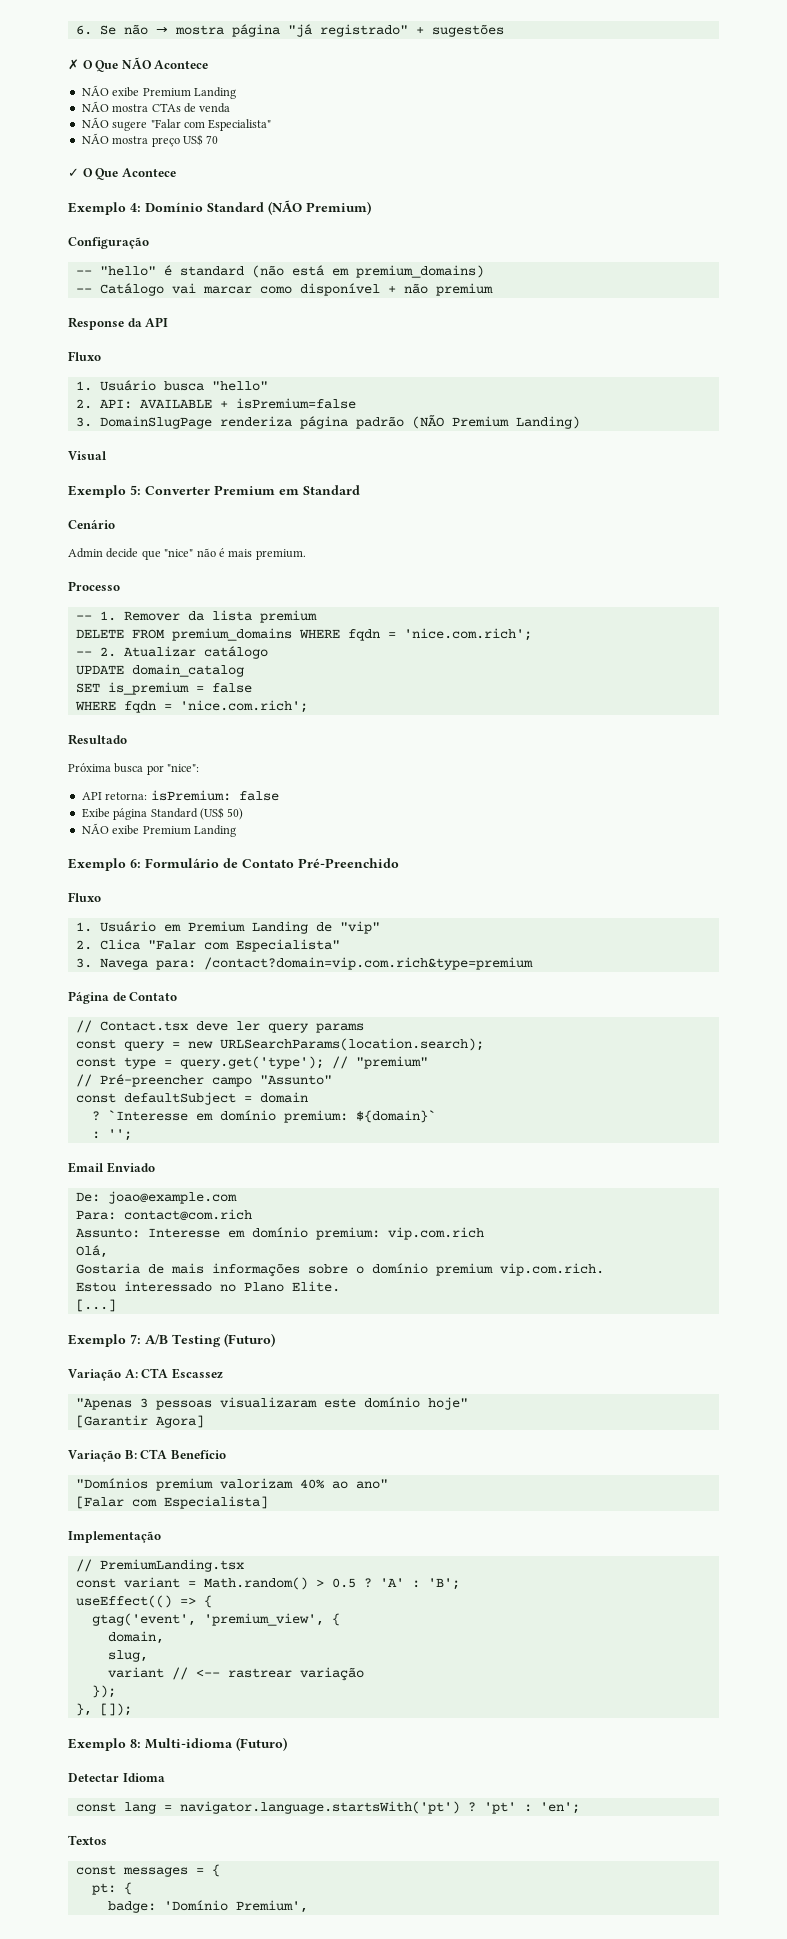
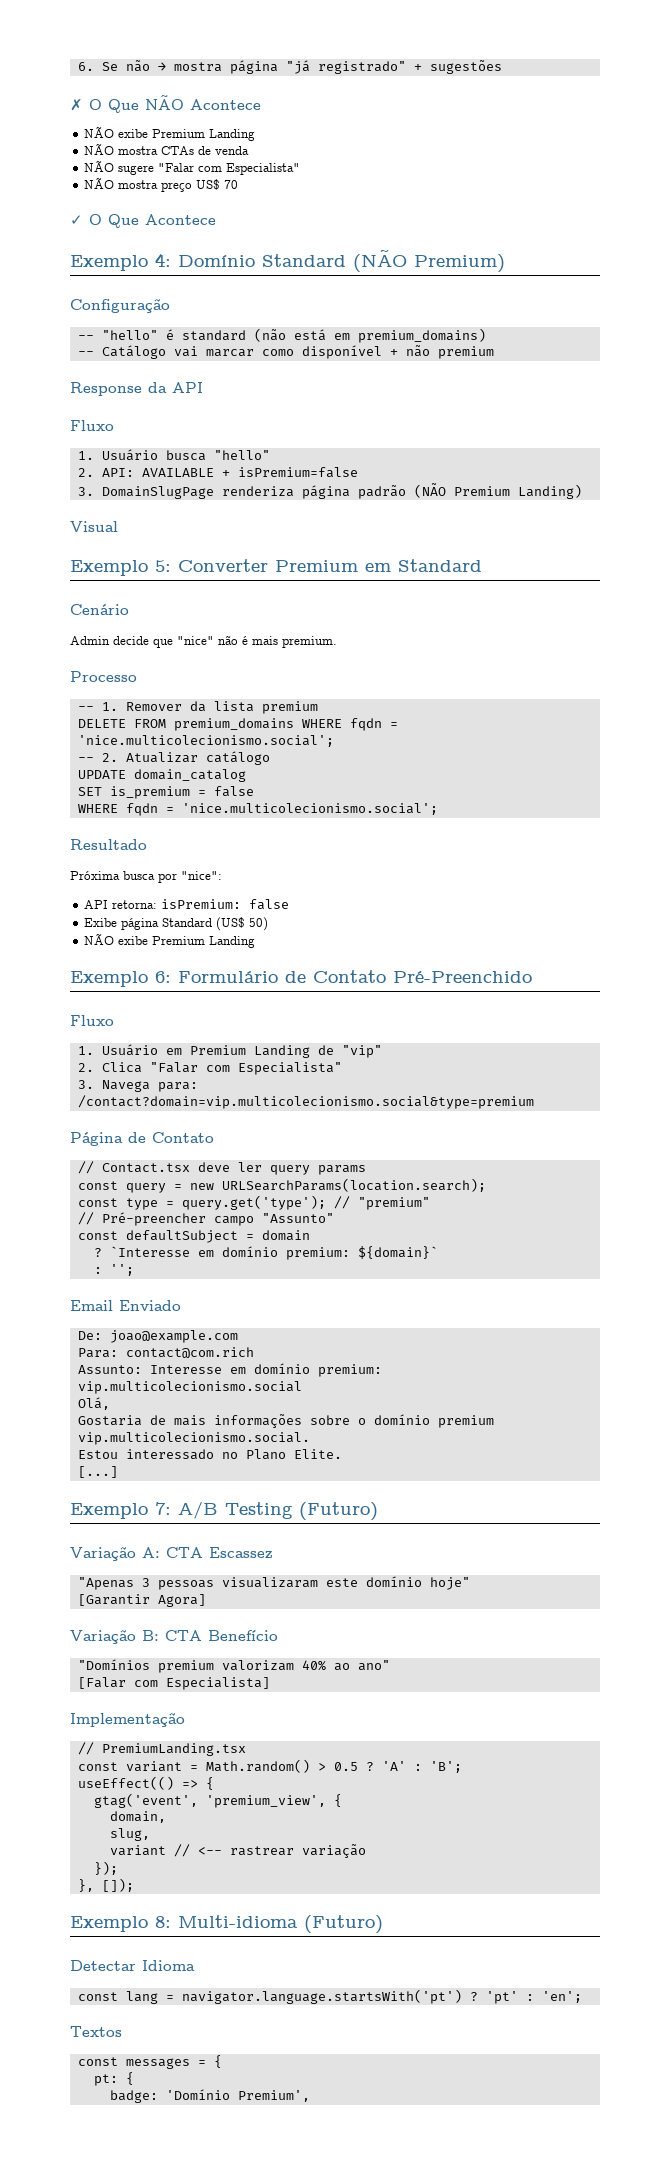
- DELETE FROM premium_domains WHERE fqdn = 'nice.com.rich';
+ DELETE FROM premium_domains WHERE fqdn = 'nice.multicolecionismo.social';
  SET is_premium = false
- WHERE fqdn = 'nice.com.rich';
+ WHERE fqdn = 'nice.multicolecionismo.social';
- 3. Navega para: /contact?domain=vip.com.rich&type=premium
+ 3. Navega para: /contact?domain=vip.multicolecionismo.social&type=premium
- Assunto: Interesse em domínio premium: vip.com.rich
+ Assunto: Interesse em domínio premium: vip.multicolecionismo.social
- Gostaria de mais informações sobre o domínio premium vip.com.rich.
+ Gostaria de mais informações sobre o domínio premium vip.multicolecionismo.social.

